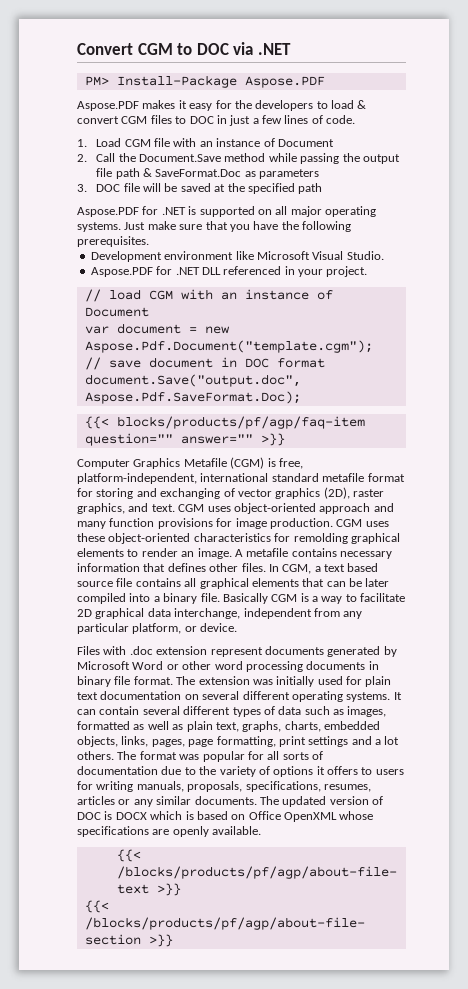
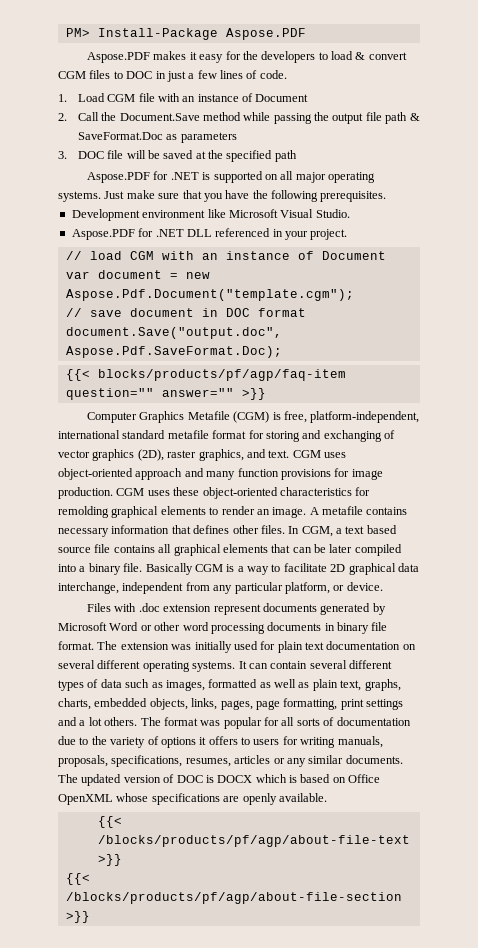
- Convert CGM to DOC via .NET

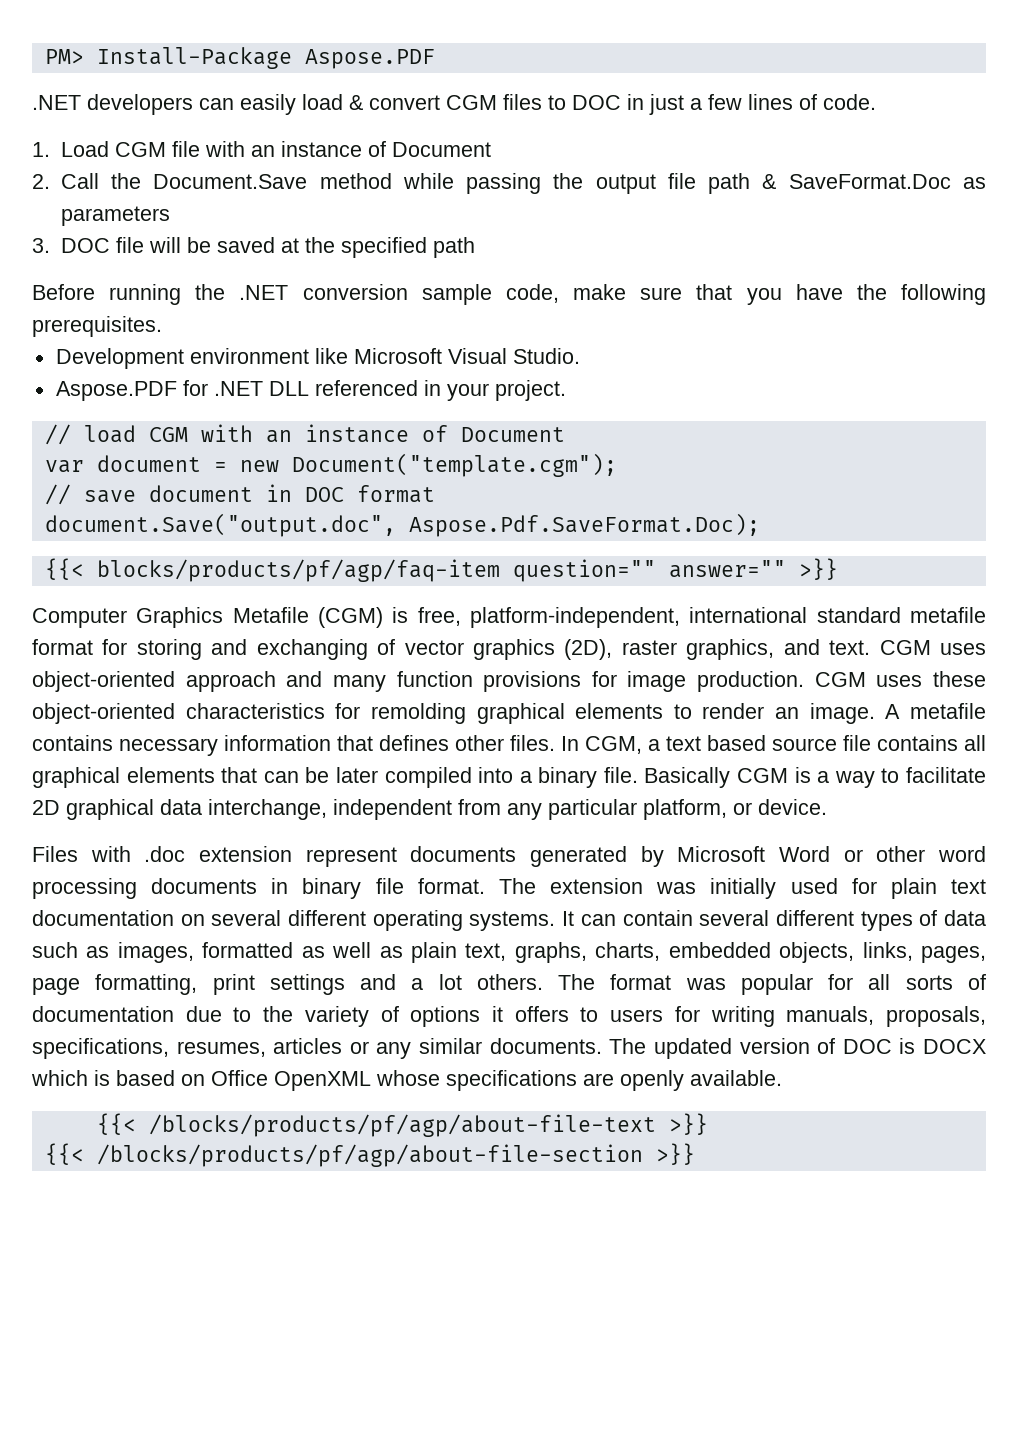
- Aspose.PDF makes it easy for the developers to load & convert CGM files to DOC in just a few lines of code.
+ .NET developers can easily load & convert CGM files to DOC in just a few lines of code.
- Aspose.PDF for .NET is supported on all major operating systems. Just make sure that you have the following prerequisites.
+ Before running the .NET conversion sample code, make sure that you have the following prerequisites.
- var document = new Aspose.Pdf.Document("template.cgm");
+ var document = new Document("template.cgm");

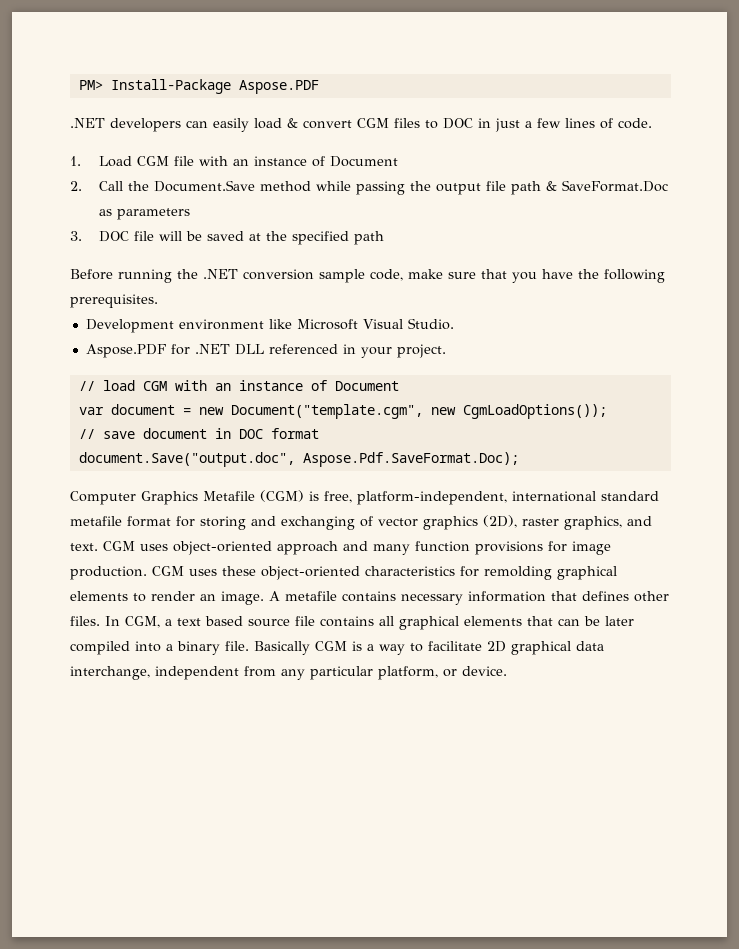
- var document = new Document("template.cgm");
+ var document = new Document("template.cgm", new CgmLoadOptions());
- {{< blocks/products/pf/agp/faq-item question="" answer="" >}}
- Files with .doc extension represent documents generated by Microsoft Word or other word processing documents in binary file format. The extension was initially used for plain text documentation on several different operating systems. It can contain several different types of data such as images, formatted as well as plain text, graphs, charts, embedded objects, links, pages, page formatting, print settings and a lot others. The format was popular for all sorts of documentation due to the variety of options it offers to users for writing manuals, proposals, specifications, resumes, articles or any similar documents. The updated version of DOC is DOCX which is based on Office OpenXML whose specifications are openly available.
- {{< /blocks/products/pf/agp/about-file-text >}}
- {{< /blocks/products/pf/agp/about-file-section >}}

